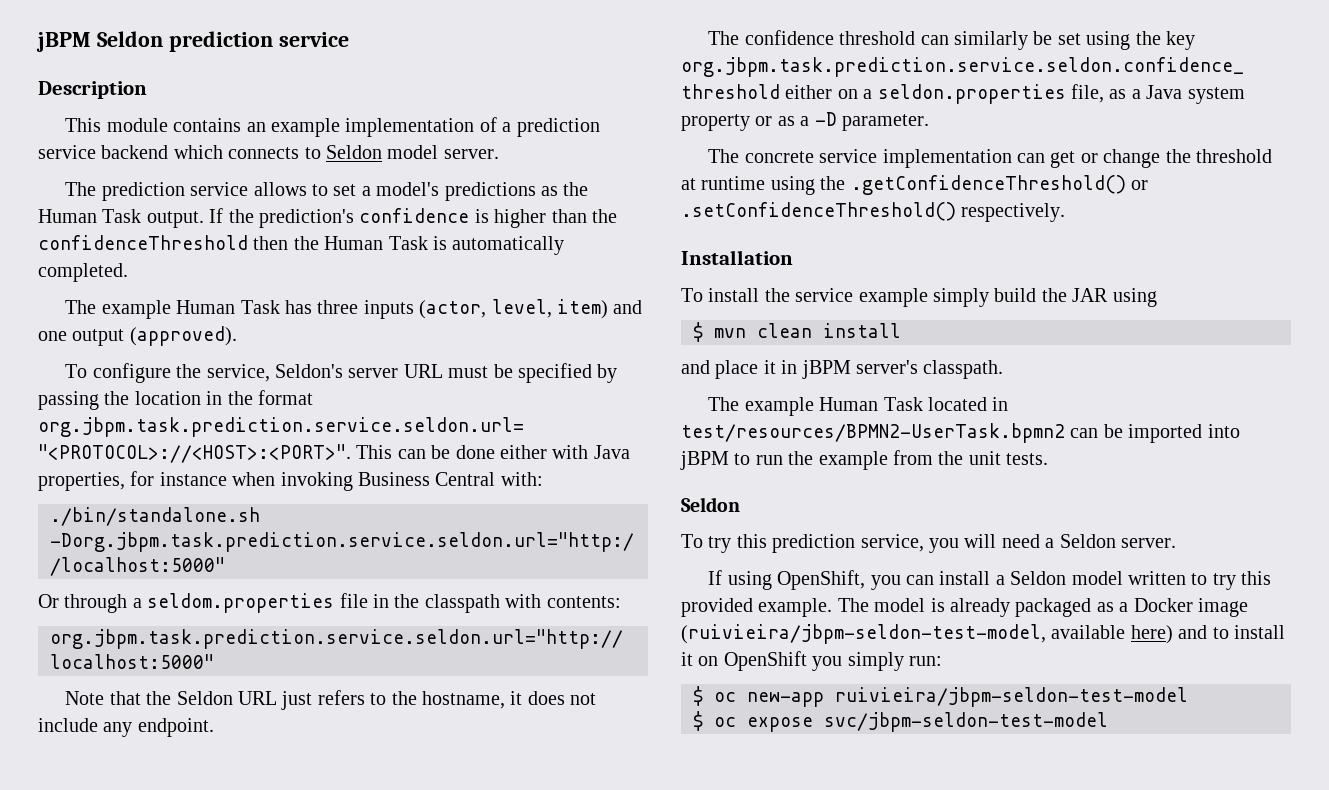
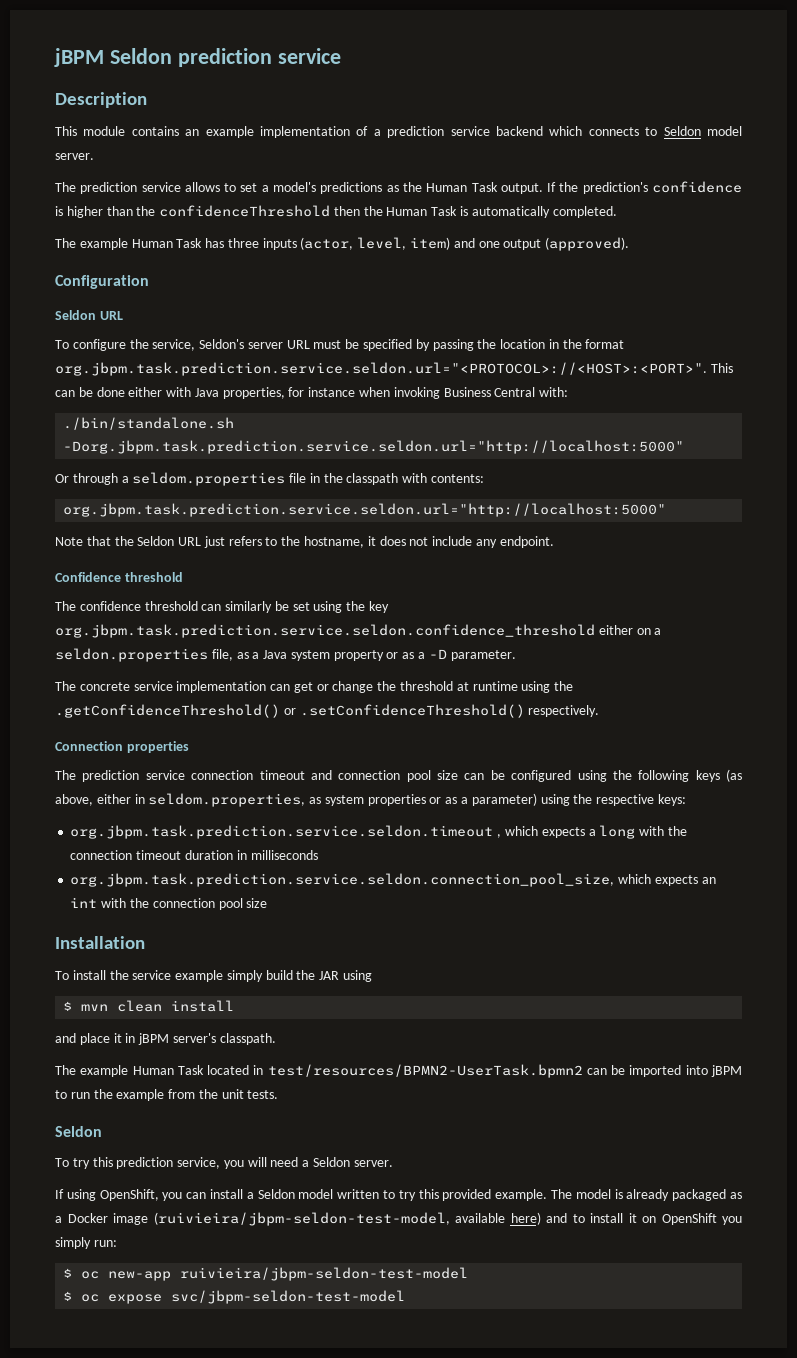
+ Configuration
+ Seldon URL
+ Confidence threshold
+ Connection properties
+ The prediction service connection timeout and connection pool size can be configured using the following keys (as above, either in seldom.properties, as system properties or as a parameter) using the respective keys:
+ org.jbpm.task.prediction.service.seldon.timeout , which expects a long with the connection timeout duration in milliseconds
+ org.jbpm.task.prediction.service.seldon.connection_pool_size, which expects an int with the connection pool size

